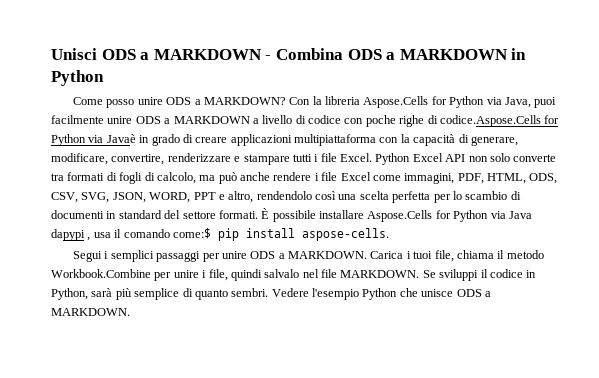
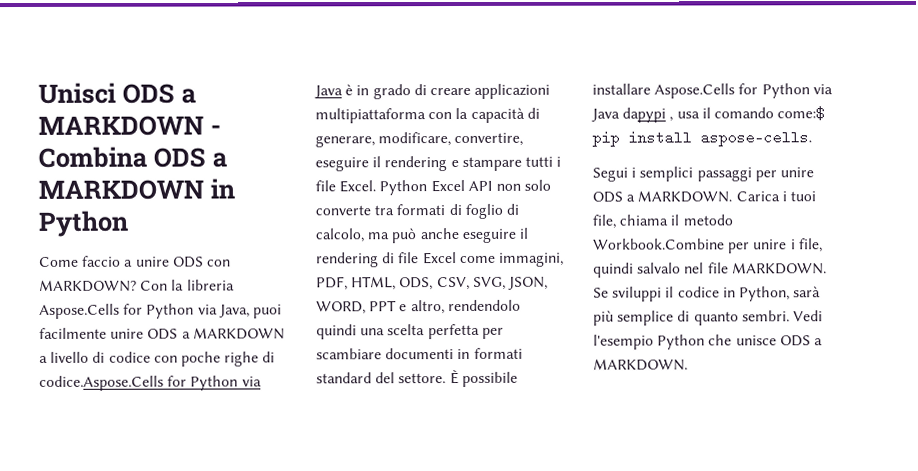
- Come posso unire ODS a MARKDOWN?
+ Come faccio a unire ODS con MARKDOWN?
- Con la libreria Aspose.Cells for Python via Java, puoi facilmente unire ODS a MARKDOWN a livello di codice con poche righe di codice.Aspose.Cells for Python via Javaè in grado di creare applicazioni multipiattaforma con la capacità di generare, modificare, convertire, renderizzare e stampare tutti i file Excel.
+ Con la libreria Aspose.Cells for Python via Java, puoi facilmente unire ODS a MARKDOWN a livello di codice con poche righe di codice.Aspose.Cells for Python via Java è in grado di creare applicazioni multipiattaforma con la capacità di generare, modificare, convertire, eseguire il rendering e stampare tutti i file Excel.
- Python Excel API non solo converte tra formati di fogli di calcolo, ma può anche rendere i file Excel come immagini, PDF, HTML, ODS, CSV, SVG, JSON, WORD, PPT e altro, rendendolo così una scelta perfetta per lo scambio di documenti in standard del settore formati.
+ Python Excel API non solo converte tra formati di foglio di calcolo, ma può anche eseguire il rendering di file Excel come immagini, PDF, HTML, ODS, CSV, SVG, JSON, WORD, PPT e altro, rendendolo quindi una scelta perfetta per scambiare documenti in formati standard del settore.
- Vedere l'esempio Python che unisce ODS a MARKDOWN.
+ Vedi l'esempio Python che unisce ODS a MARKDOWN.

